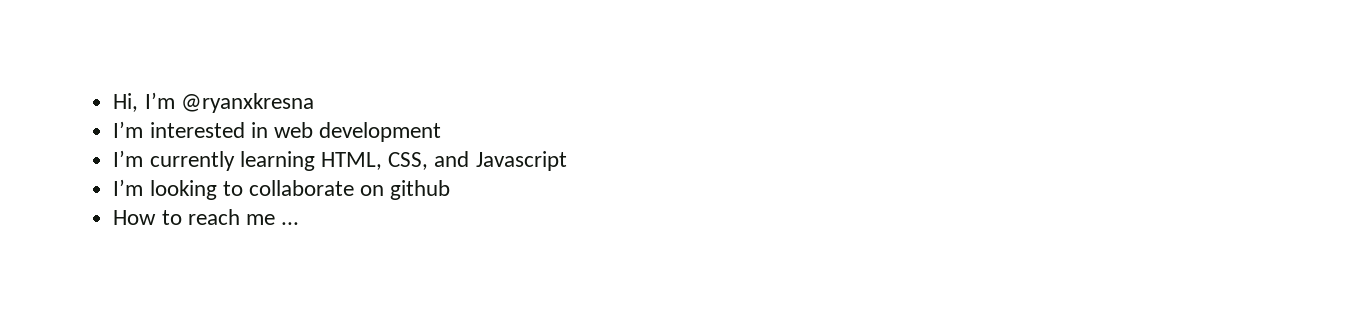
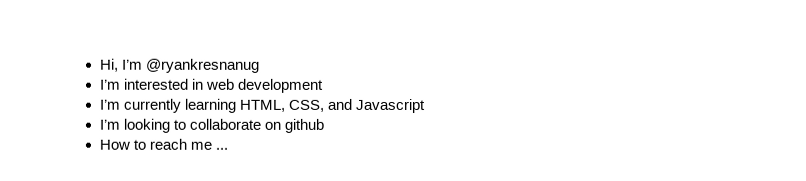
- Hi, I’m @ryanxkresna
+ Hi, I’m @ryankresnanug

